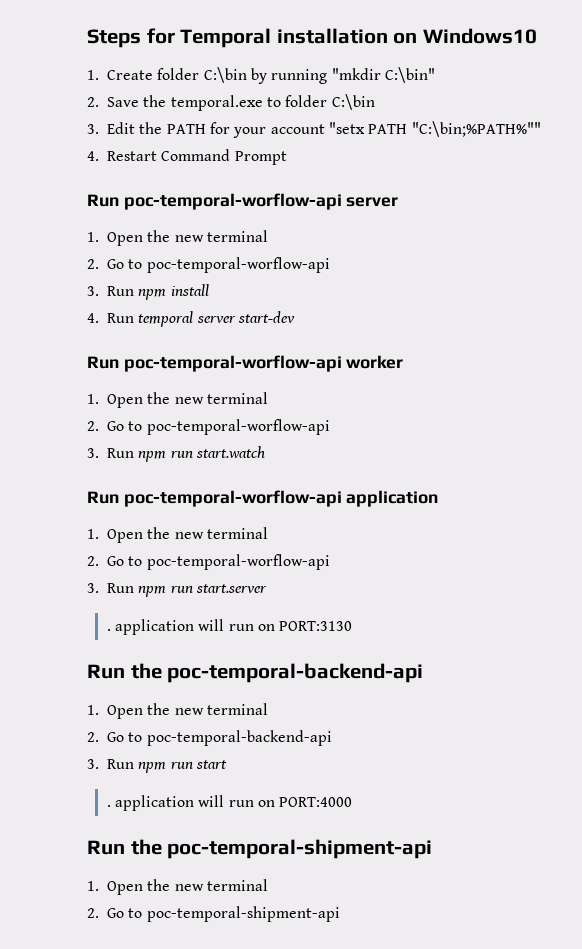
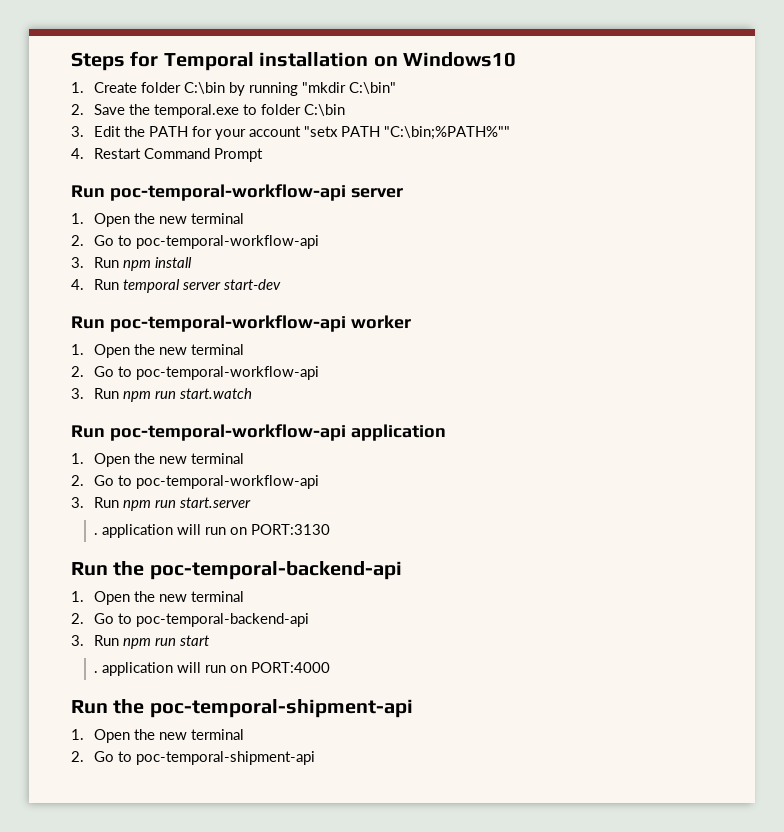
- Run poc-temporal-worflow-api server
+ Run poc-temporal-workflow-api server
  1. Open the new terminal
- 2. Go to poc-temporal-worflow-api
+ 2. Go to poc-temporal-workflow-api
- Run poc-temporal-worflow-api worker
+ Run poc-temporal-workflow-api worker
  1. Open the new terminal
- 2. Go to poc-temporal-worflow-api
+ 2. Go to poc-temporal-workflow-api
- Run poc-temporal-worflow-api application
+ Run poc-temporal-workflow-api application
  1. Open the new terminal
- 2. Go to poc-temporal-worflow-api
+ 2. Go to poc-temporal-workflow-api

